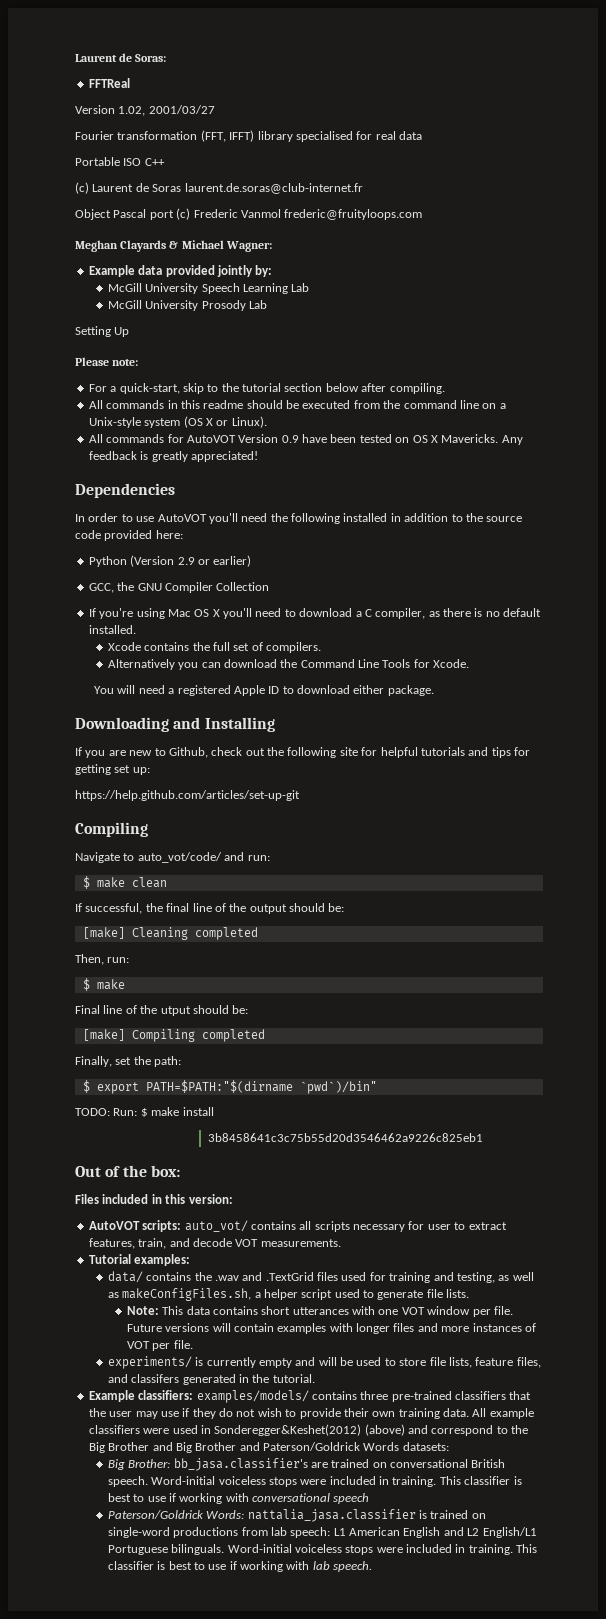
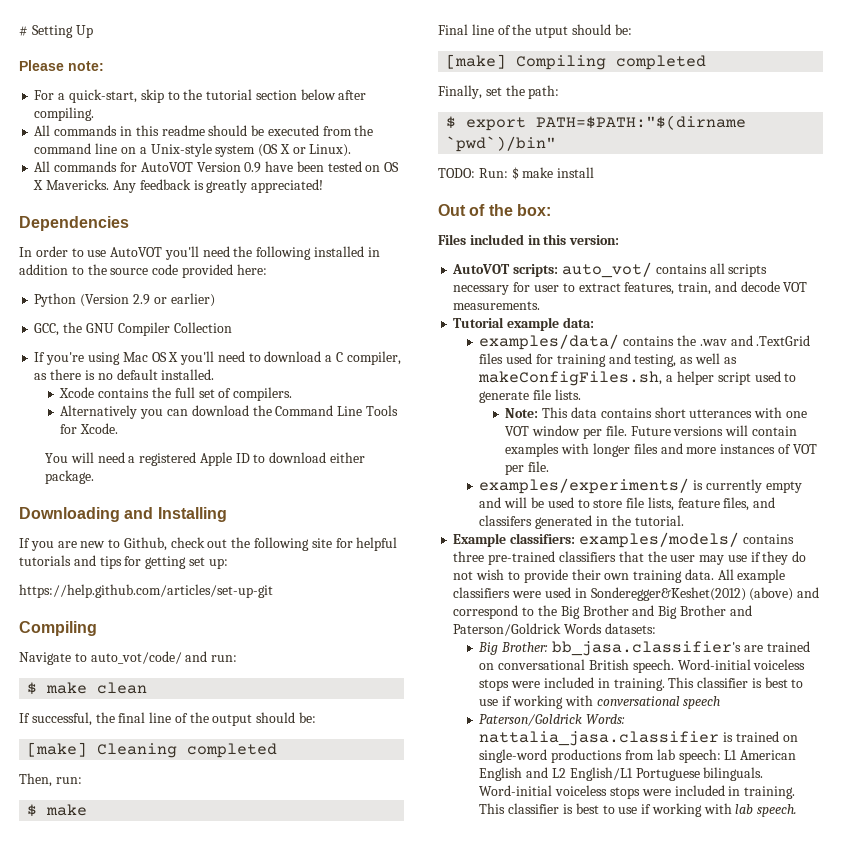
- Laurent de Soras:
- FFTReal
- Version 1.02, 2001/03/27
- Fourier transformation (FFT, IFFT) library specialised for real data
- Portable ISO C++
- (c) Laurent de Soras laurent.de.soras@club-internet.fr
- Object Pascal port (c) Frederic Vanmol frederic@fruityloops.com
- Meghan Clayards & Michael Wagner:
- Example data provided jointly by:
- McGill University Speech Learning Lab
- McGill University Prosody Lab
- Setting Up
+ # Setting Up
- 3b8458641c3c75b55d20d3546462a9226c825eb1
- Tutorial examples:
- data/ contains the .wav and .TextGrid files used for training and testing, as well as makeConfigFiles.sh, a helper script used to generate file lists.
+ Tutorial example data:
+ examples/data/ contains the .wav and .TextGrid files used for training and testing, as well as makeConfigFiles.sh, a helper script used to generate file lists.
- experiments/ is currently empty and will be used to store file lists, feature files, and classifers generated in the tutorial.
+ examples/experiments/ is currently empty and will be used to store file lists, feature files, and classifers generated in the tutorial.

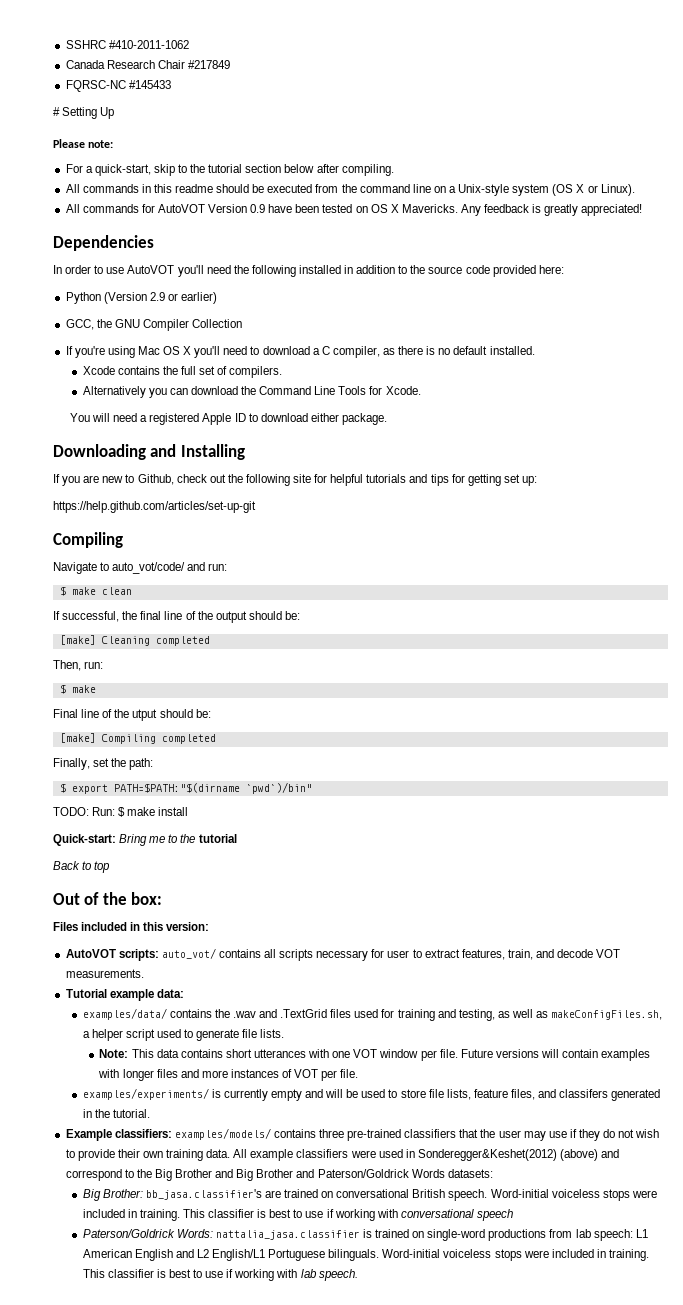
+ SSHRC #410-2011-1062
+ Canada Research Chair #217849
+ FQRSC-NC #145433
+ Quick-start: Bring me to the tutorial
+ Back to top

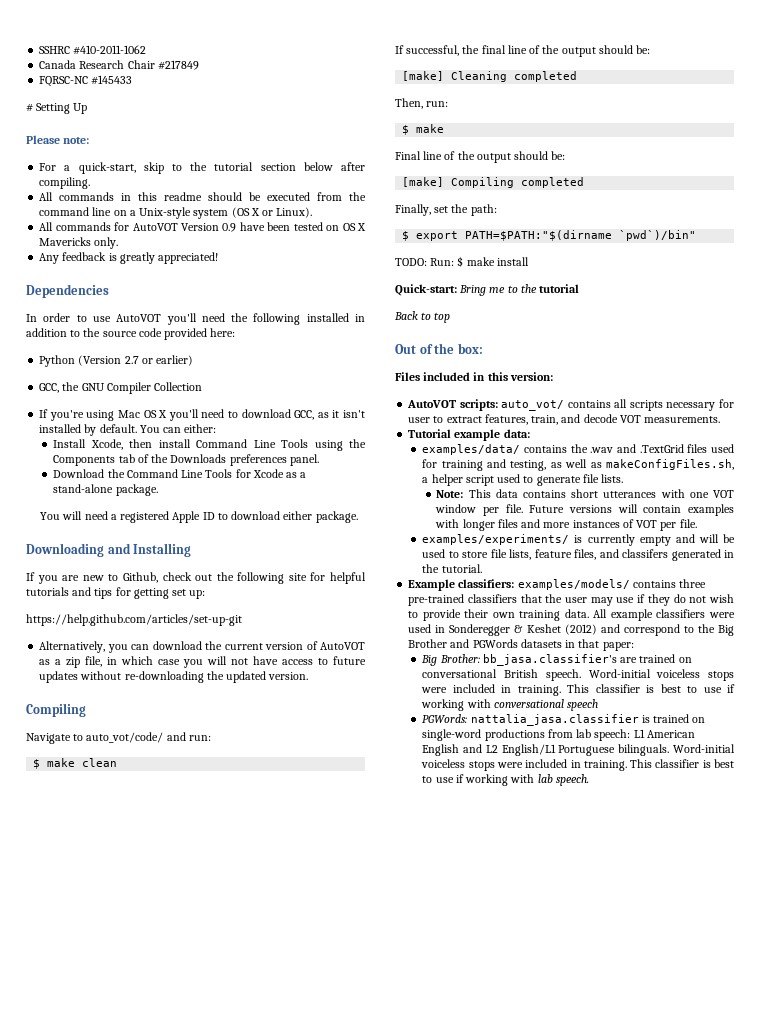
- All commands for AutoVOT Version 0.9 have been tested on OS X Mavericks. Any feedback is greatly appreciated!
+ All commands for AutoVOT Version 0.9 have been tested on OS X Mavericks only.
+ Any feedback is greatly appreciated!
- Python (Version 2.9 or earlier)
+ Python (Version 2.7 or earlier)
- If you're using Mac OS X you'll need to download a C compiler, as there is no default installed.
- Xcode contains the full set of compilers.
- Alternatively you can download the Command Line Tools for Xcode.
+ If you're using Mac OS X you'll need to download GCC, as it isn't installed by default. You can either:
+ Install Xcode, then install Command Line Tools using the Components tab of the Downloads preferences panel.
+ Download the Command Line Tools for Xcode as a stand-alone package.
+ Alternatively, you can download the current version of AutoVOT as a zip file, in which case you will not have access to future updates without re-downloading the updated version.
- Final line of the utput should be:
+ Final line of the output should be:
- All example classifiers were used in Sonderegger&Keshet(2012) (above) and correspond to the Big Brother and Big Brother and Paterson/Goldrick Words datasets:
+ All example classifiers were used in Sonderegger & Keshet (2012) and correspond to the Big Brother and PGWords datasets in that paper:
- Paterson/Goldrick Words: nattalia_jasa.classifier is trained on single-word productions from lab speech: L1 American English and L2 English/L1 Portuguese bilinguals.
+ PGWords: nattalia_jasa.classifier is trained on single-word productions from lab speech: L1 American English and L2 English/L1 Portuguese bilinguals.

